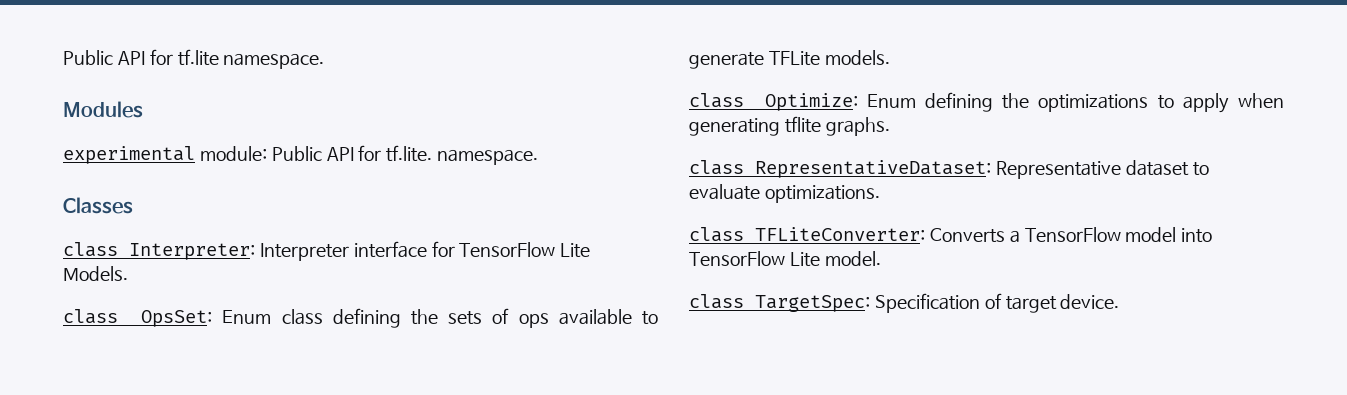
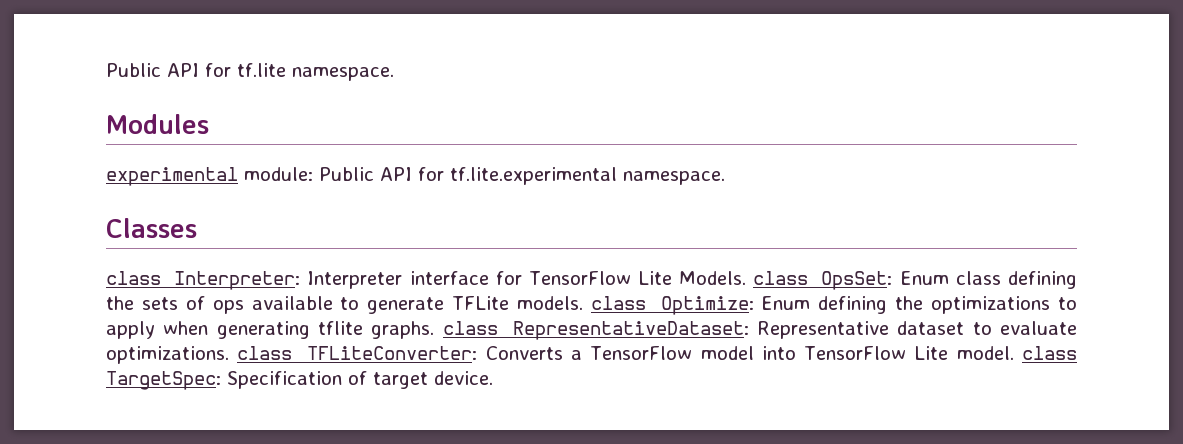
- experimental module: Public API for tf.lite. namespace.
+ experimental module: Public API for tf.lite.experimental namespace.
- class Interpreter: Interpreter interface for TensorFlow Lite Models.
- class OpsSet: Enum class defining the sets of ops available to generate TFLite models.
- class Optimize: Enum defining the optimizations to apply when generating tflite graphs.
- class RepresentativeDataset: Representative dataset to evaluate optimizations.
- class TFLiteConverter: Converts a TensorFlow model into TensorFlow Lite model.
- class TargetSpec: Specification of target device.
+ class Interpreter: Interpreter interface for TensorFlow Lite Models. class OpsSet: Enum class defining the sets of ops available to generate TFLite models. class Optimize: Enum defining the optimizations to apply when generating tflite graphs. class RepresentativeDataset: Representative dataset to evaluate optimizations. class TFLiteConverter: Converts a TensorFlow model into TensorFlow Lite model. class TargetSpec: Specification of target device.

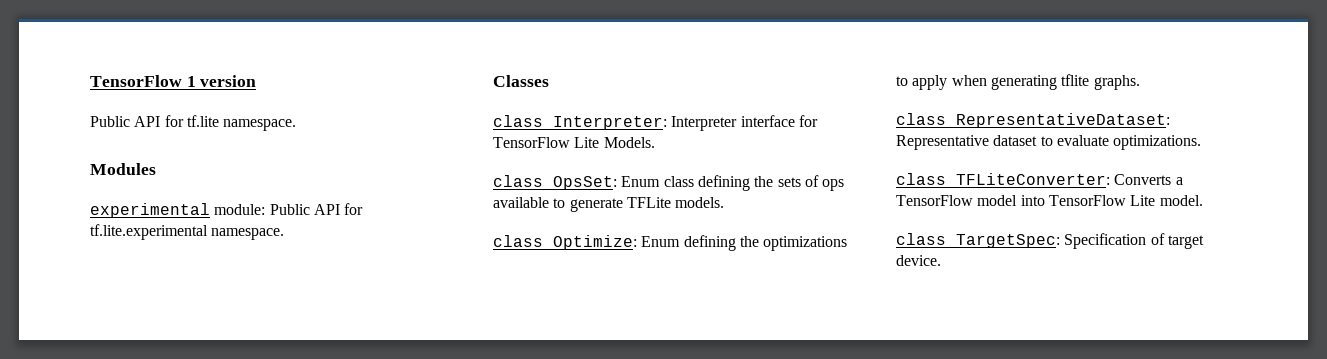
+ TensorFlow 1 version
- class Interpreter: Interpreter interface for TensorFlow Lite Models. class OpsSet: Enum class defining the sets of ops available to generate TFLite models. class Optimize: Enum defining the optimizations to apply when generating tflite graphs. class RepresentativeDataset: Representative dataset to evaluate optimizations. class TFLiteConverter: Converts a TensorFlow model into TensorFlow Lite model. class TargetSpec: Specification of target device.
+ class Interpreter: Interpreter interface for TensorFlow Lite Models.
+ class OpsSet: Enum class defining the sets of ops available to generate TFLite models.
+ class Optimize: Enum defining the optimizations to apply when generating tflite graphs.
+ class RepresentativeDataset: Representative dataset to evaluate optimizations.
+ class TFLiteConverter: Converts a TensorFlow model into TensorFlow Lite model.
+ class TargetSpec: Specification of target device.

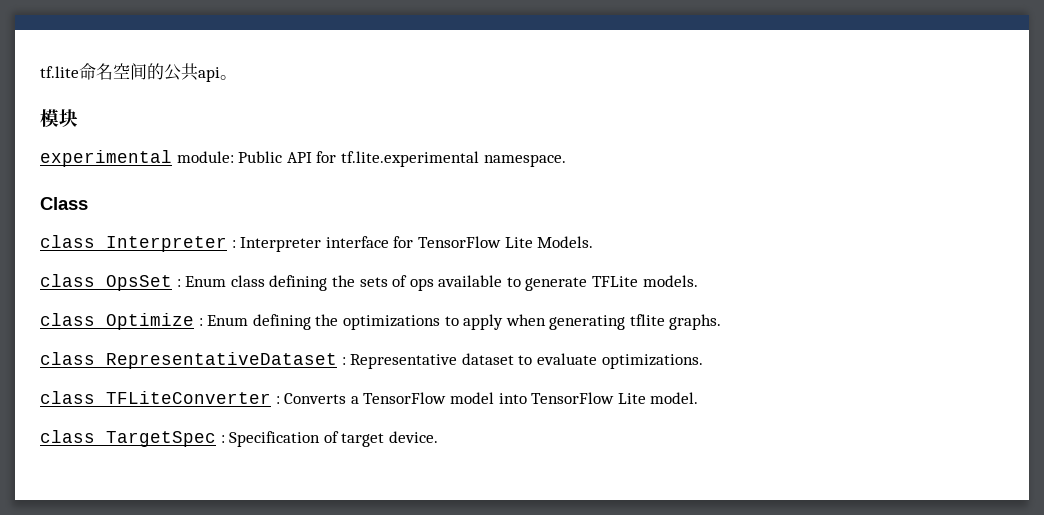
- TensorFlow 1 version
- Public API for tf.lite namespace.
- Modules
+ tf.lite命名空间的公共api。
+ 模块
- Classes
- class Interpreter: Interpreter interface for TensorFlow Lite Models.
+ Class
+ class Interpreter : Interpreter interface for TensorFlow Lite Models.
- class OpsSet: Enum class defining the sets of ops available to generate TFLite models.
+ class OpsSet : Enum class defining the sets of ops available to generate TFLite models.
- class Optimize: Enum defining the optimizations to apply when generating tflite graphs.
+ class Optimize : Enum defining the optimizations to apply when generating tflite graphs.
- class RepresentativeDataset: Representative dataset to evaluate optimizations.
+ class RepresentativeDataset : Representative dataset to evaluate optimizations.
- class TFLiteConverter: Converts a TensorFlow model into TensorFlow Lite model.
+ class TFLiteConverter : Converts a TensorFlow model into TensorFlow Lite model.
- class TargetSpec: Specification of target device.
+ class TargetSpec : Specification of target device.

